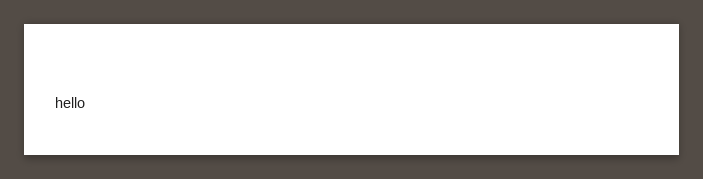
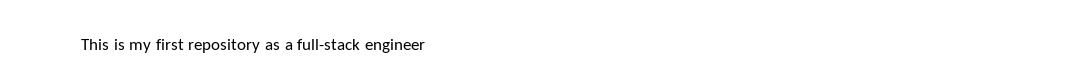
- hello
+ This is my first repository as a full-stack engineer

